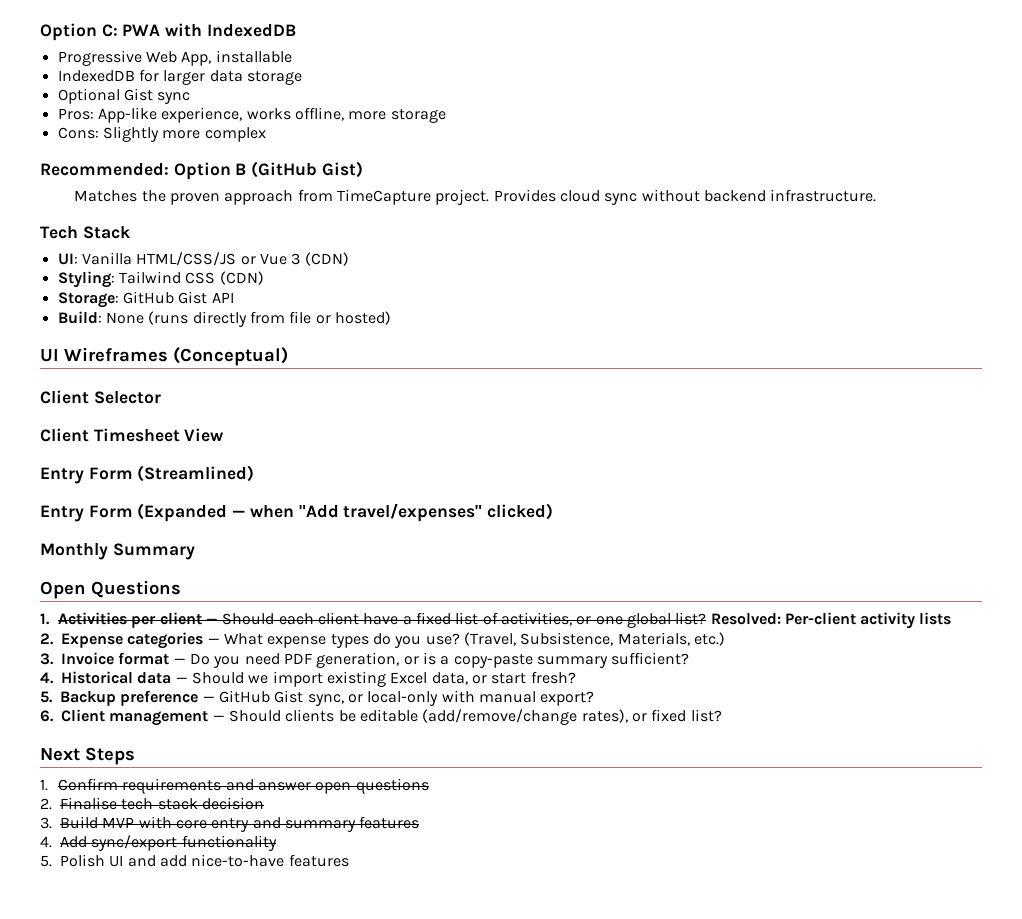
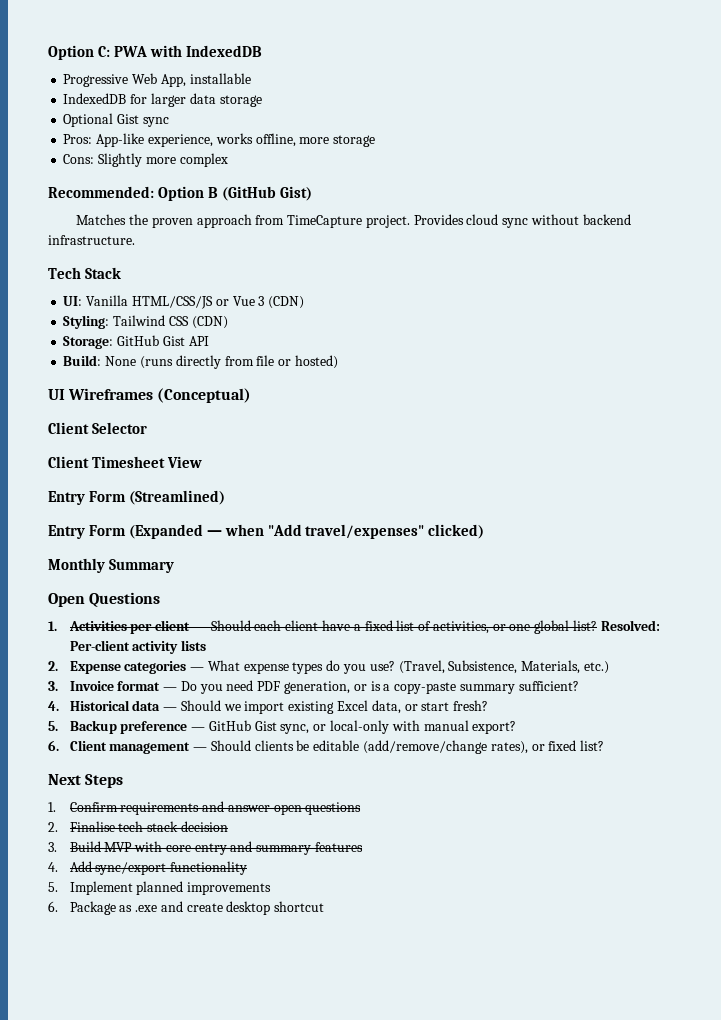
- 5. Polish UI and add nice-to-have features
+ 5. Implement planned improvements
+ 6. Package as .exe and create desktop shortcut

